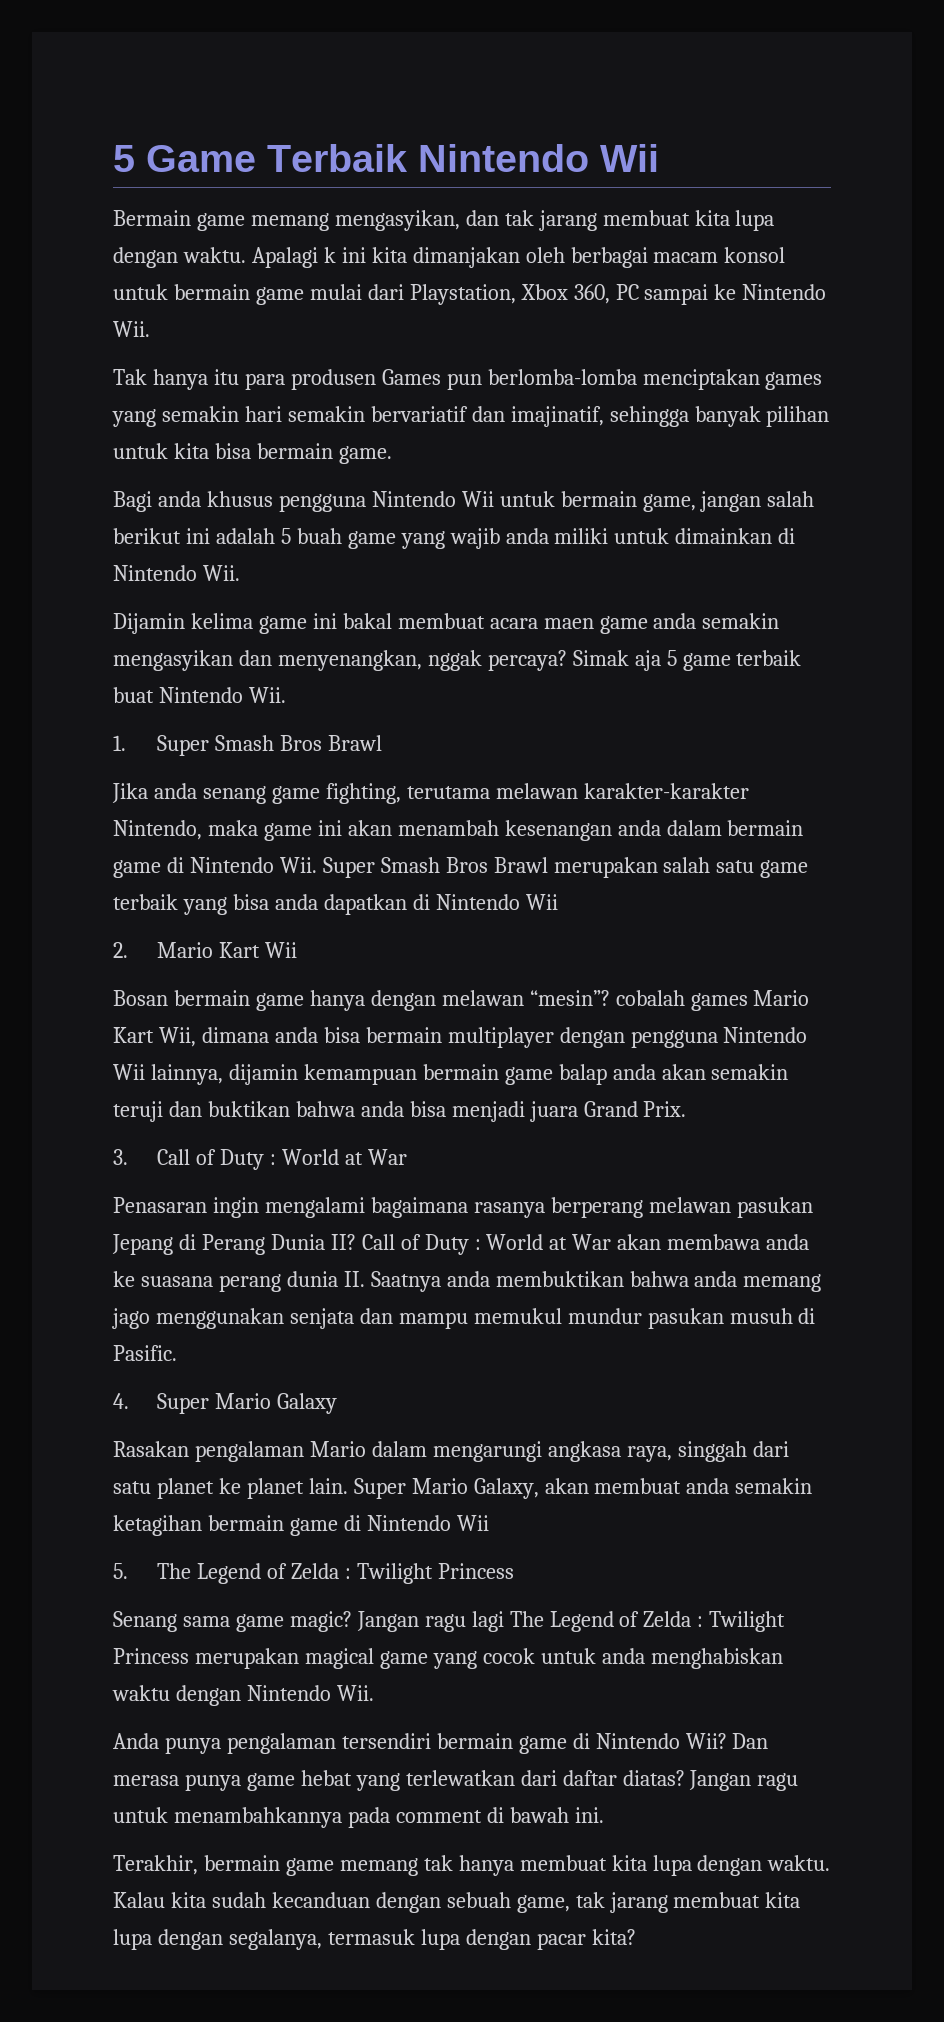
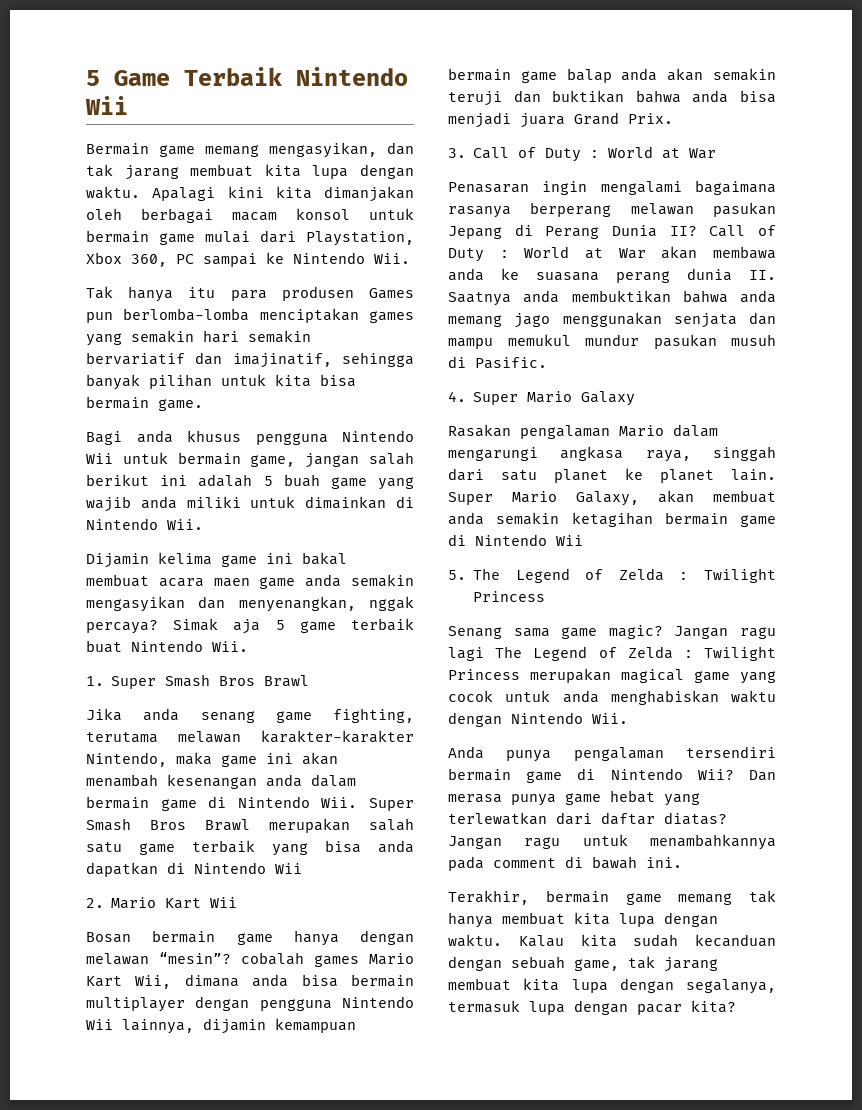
- Apalagi k ini kita dimanjakan oleh berbagai macam konsol untuk bermain game mulai dari Playstation, Xbox 360, PC sampai ke Nintendo Wii.
+ Apalagi kini kita dimanjakan oleh berbagai macam konsol untuk bermain game mulai dari Playstation, Xbox 360, PC sampai ke Nintendo Wii.

